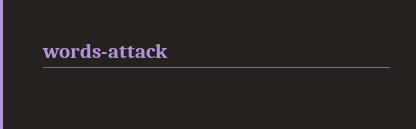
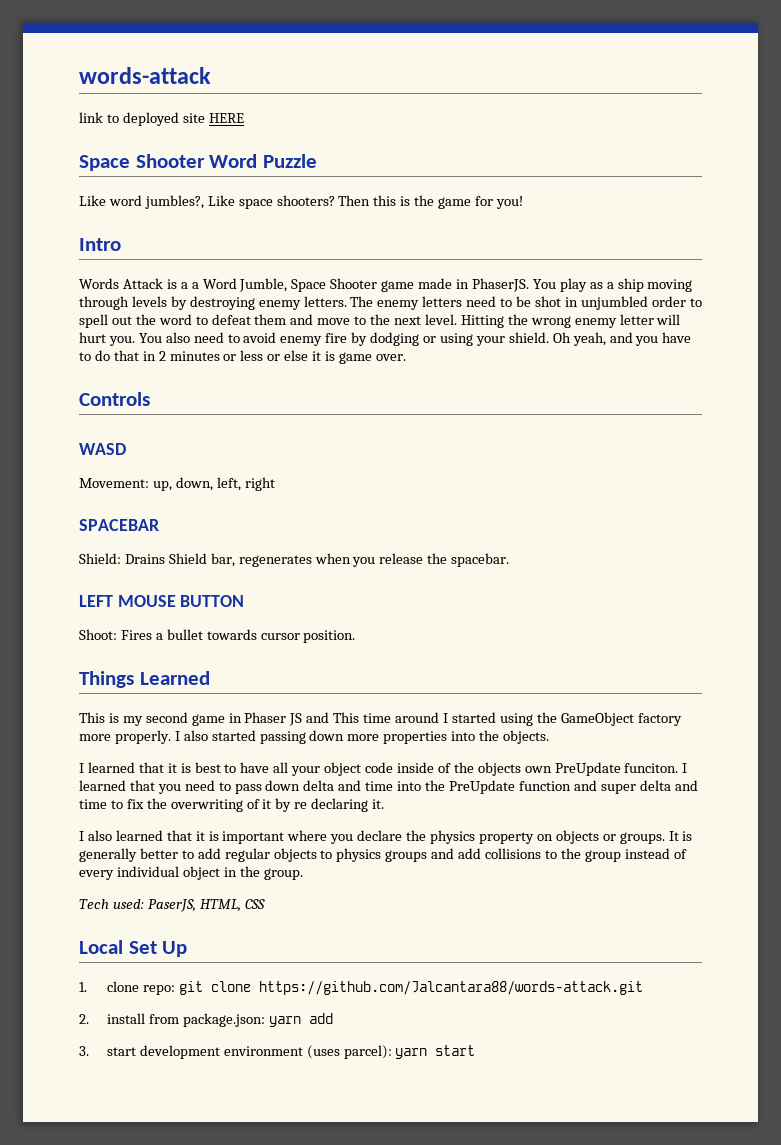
+ link to deployed site HERE
+ Space Shooter Word Puzzle
+ Like word jumbles?, Like space shooters? Then this is the game for you!
+ Intro
+ Words Attack is a a Word Jumble, Space Shooter game made in PhaserJS. You play as a ship moving through levels by destroying enemy letters. The enemy letters need to be shot in unjumbled order to spell out the word to defeat them and move to the next level. Hitting the wrong enemy letter will hurt you. You also need to avoid enemy fire by dodging or using your shield. Oh yeah, and you have to do that in 2 minutes or less or else it is game over.
+ Controls
+ WASD
+ Movement: up, down, left, right
+ SPACEBAR
+ Shield: Drains Shield bar, regenerates when you release the spacebar.
+ LEFT MOUSE BUTTON
+ Shoot: Fires a bullet towards cursor position.
+ Things Learned
+ This is my second game in Phaser JS and This time around I started using the GameObject factory more properly. I also started passing down more properties into the objects.
+ I learned that it is best to have all your object code inside of the objects own PreUpdate funciton. I learned that you need to pass down delta and time into the PreUpdate function and super delta and time to fix the overwriting of it by re declaring it.
+ I also learned that it is important where you declare the physics property on objects or groups. It is generally better to add regular objects to physics groups and add collisions to the group instead of every individual object in the group.
+ Tech used: PaserJS, HTML, CSS
+ Local Set Up
+ 1. clone repo: git clone https://github.com/Jalcantara88/words-attack.git
+ 2. install from package.json: yarn add
+ 3. start development environment (uses parcel): yarn start

